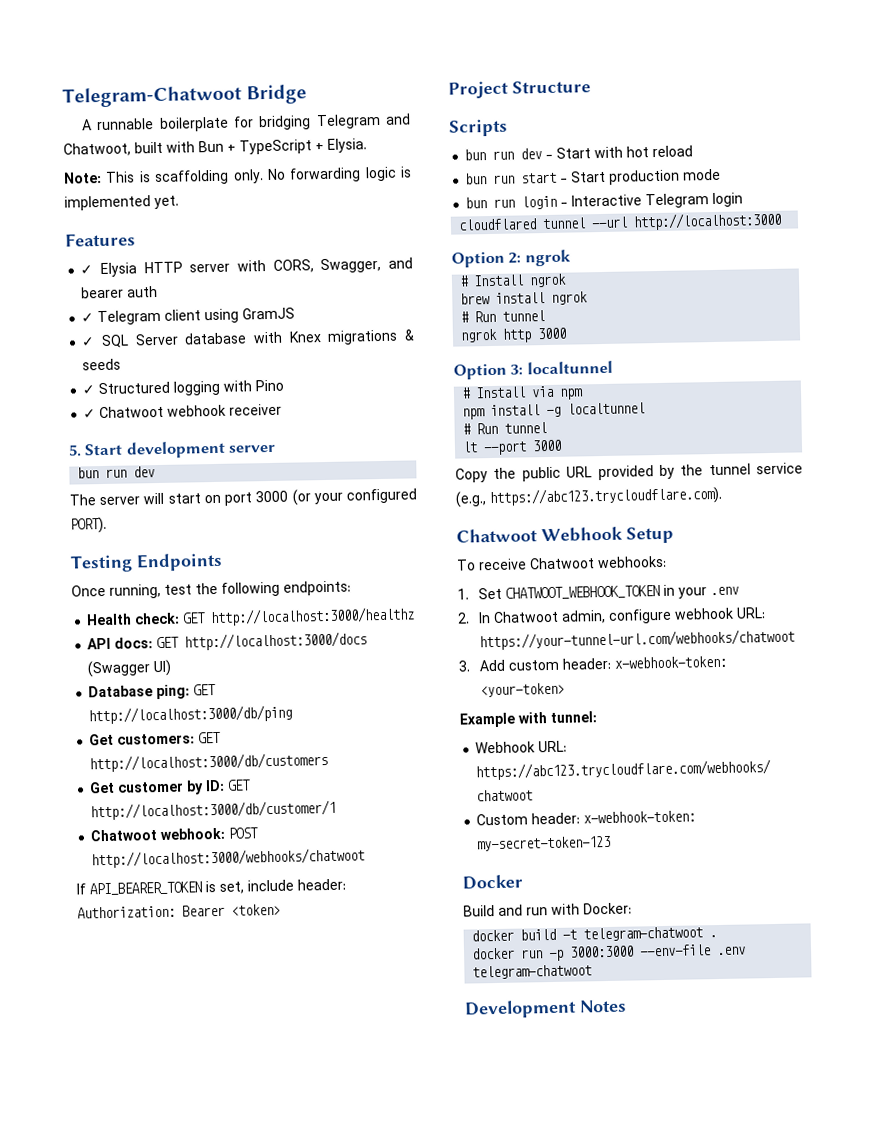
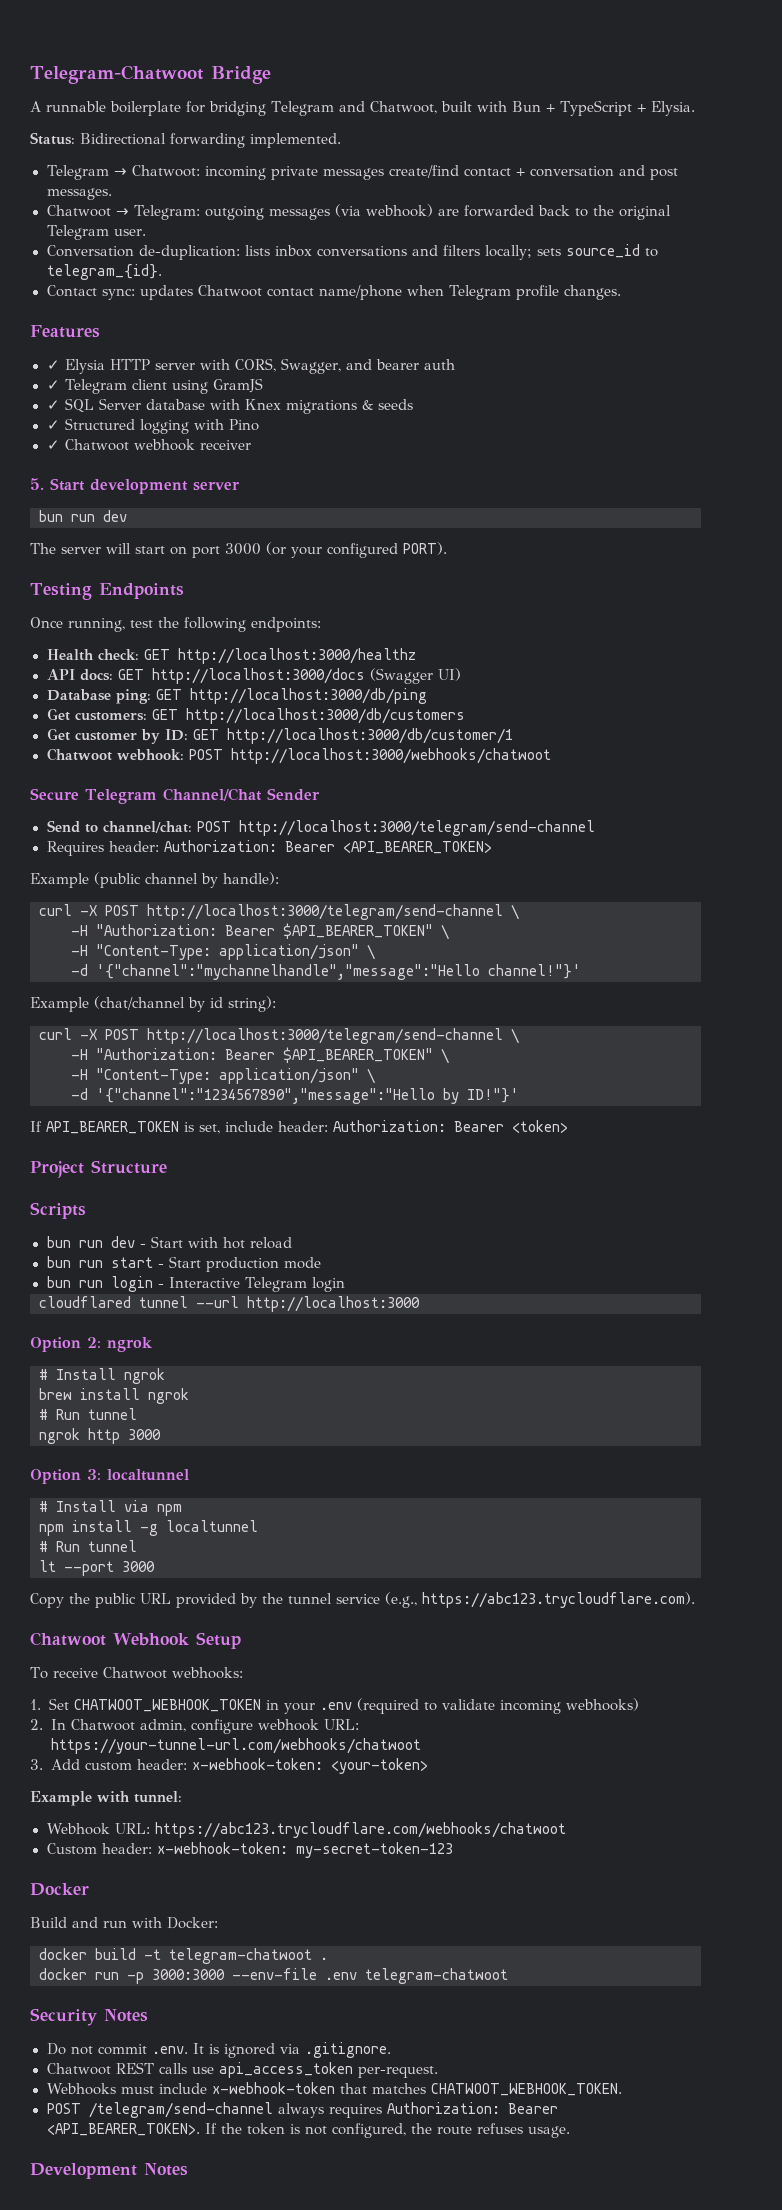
- Note: This is scaffolding only. No forwarding logic is implemented yet.
+ Status: Bidirectional forwarding implemented.
+ Telegram → Chatwoot: incoming private messages create/find contact + conversation and post messages.
+ Chatwoot → Telegram: outgoing messages (via webhook) are forwarded back to the original Telegram user.
+ Conversation de-duplication: lists inbox conversations and filters locally; sets source_id to telegram_{id}.
+ Contact sync: updates Chatwoot contact name/phone when Telegram profile changes.
+ Secure Telegram Channel/Chat Sender
+ Send to channel/chat: POST http://localhost:3000/telegram/send-channel
+ Requires header: Authorization: Bearer <API_BEARER_TOKEN>
+ Example (public channel by handle):
+ curl -X POST http://localhost:3000/telegram/send-channel \
+ -H "Authorization: Bearer $API_BEARER_TOKEN" \
+ -H "Content-Type: application/json" \
+ -d '{"channel":"mychannelhandle","message":"Hello channel!"}'
+ Example (chat/channel by id string):
+ curl -X POST http://localhost:3000/telegram/send-channel \
+ -H "Authorization: Bearer $API_BEARER_TOKEN" \
+ -H "Content-Type: application/json" \
+ -d '{"channel":"1234567890","message":"Hello by ID!"}'
- 1. Set CHATWOOT_WEBHOOK_TOKEN in your .env
+ 1. Set CHATWOOT_WEBHOOK_TOKEN in your .env (required to validate incoming webhooks)
+ Security Notes
+ Do not commit .env. It is ignored via .gitignore.
+ Chatwoot REST calls use api_access_token per-request.
+ Webhooks must include x-webhook-token that matches CHATWOOT_WEBHOOK_TOKEN.
+ POST /telegram/send-channel always requires Authorization: Bearer <API_BEARER_TOKEN>. If the token is not configured, the route refuses usage.

